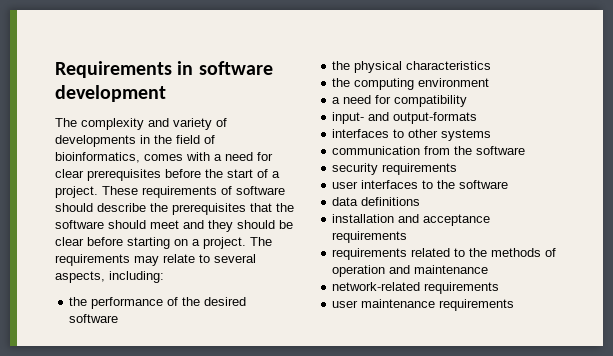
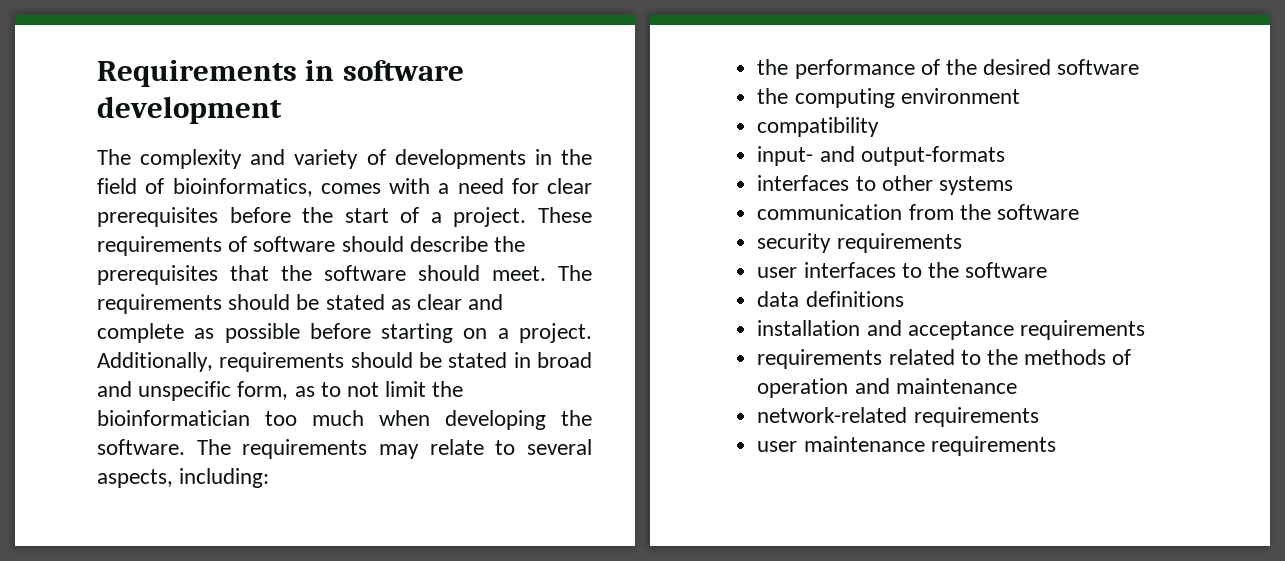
- These requirements of software should describe the prerequisites that the software should meet and they should be clear before starting on a project.
+ These requirements of software should describe the prerequisites that the software should meet. The requirements should be stated as clear and complete as possible before starting on a project.
+ Additionally, requirements should be stated in broad and unspecific form, as to not limit the bioinformatician too much when developing the software.
- the physical characteristics
- a need for compatibility
+ compatibility

